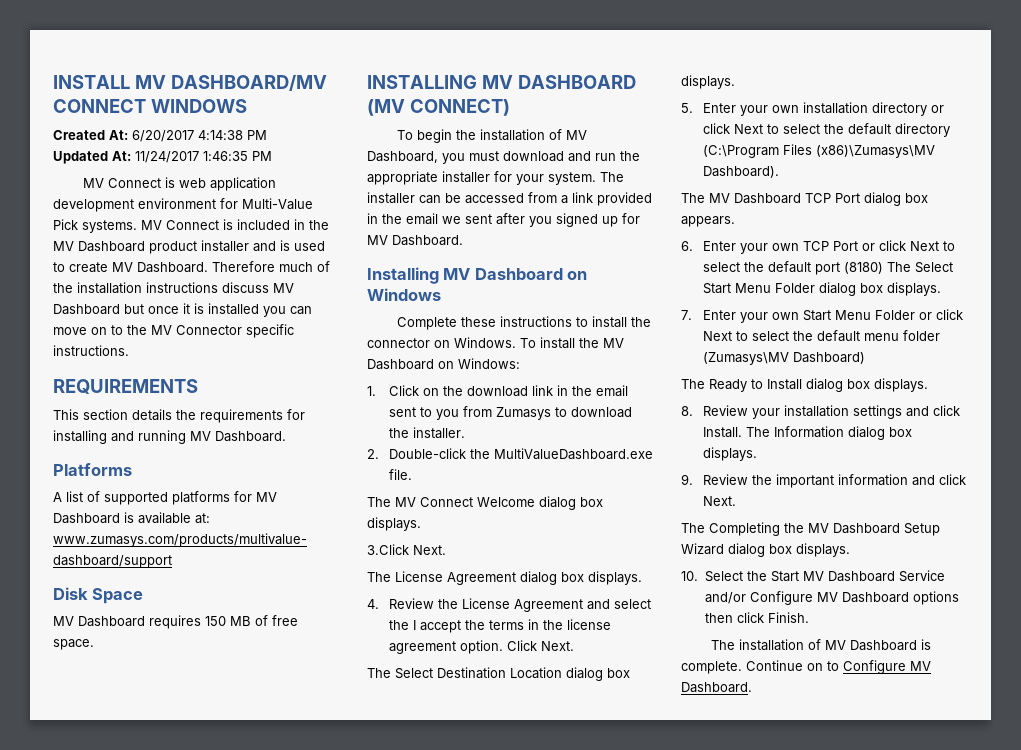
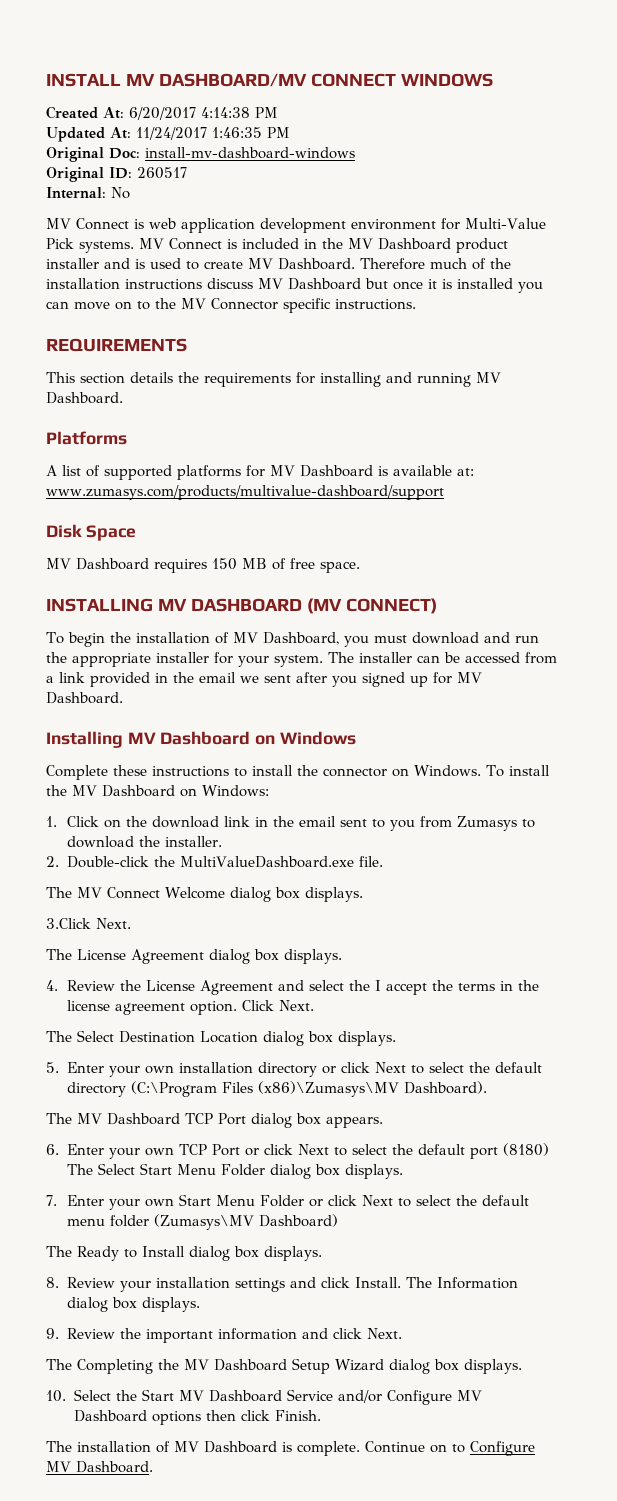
+ Original Doc: install-mv-dashboard-windows
+ Original ID: 260517
+ Internal: No

